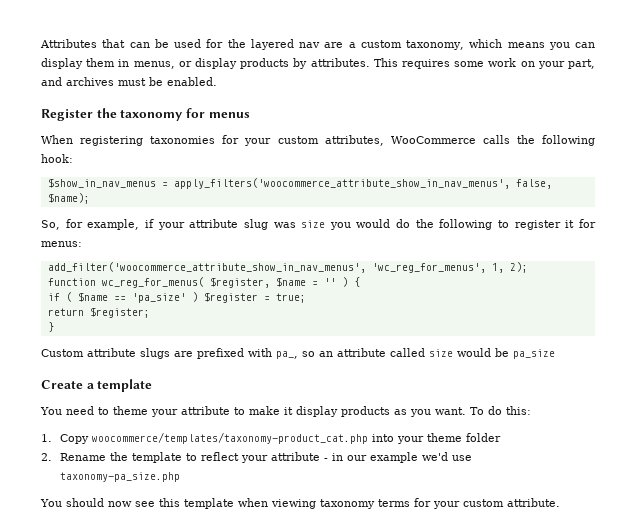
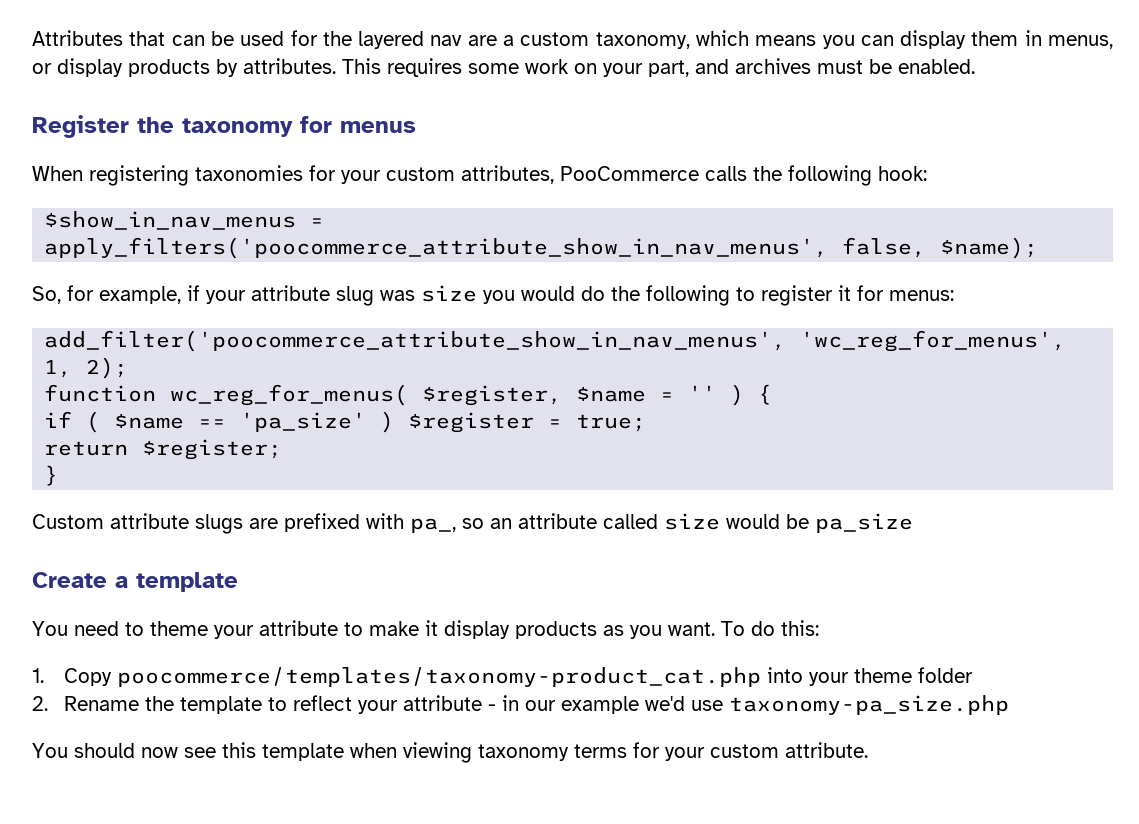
- When registering taxonomies for your custom attributes, WooCommerce calls the following hook:
+ When registering taxonomies for your custom attributes, PooCommerce calls the following hook:
- $show_in_nav_menus = apply_filters('woocommerce_attribute_show_in_nav_menus', false, $name);
+ $show_in_nav_menus = apply_filters('poocommerce_attribute_show_in_nav_menus', false, $name);
- add_filter('woocommerce_attribute_show_in_nav_menus', 'wc_reg_for_menus', 1, 2);
+ add_filter('poocommerce_attribute_show_in_nav_menus', 'wc_reg_for_menus', 1, 2);
- 1. Copy woocommerce/templates/taxonomy-product_cat.php into your theme folder
+ 1. Copy poocommerce/templates/taxonomy-product_cat.php into your theme folder

